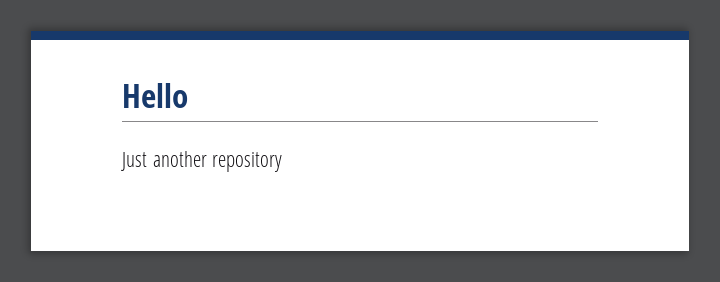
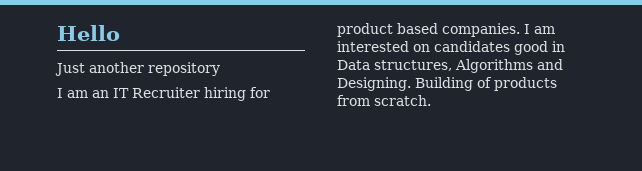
+ I am an IT Recruiter hiring for product based companies. I am interested on candidates good in Data structures, Algorithms and Designing. Building of products from scratch.

